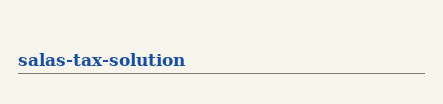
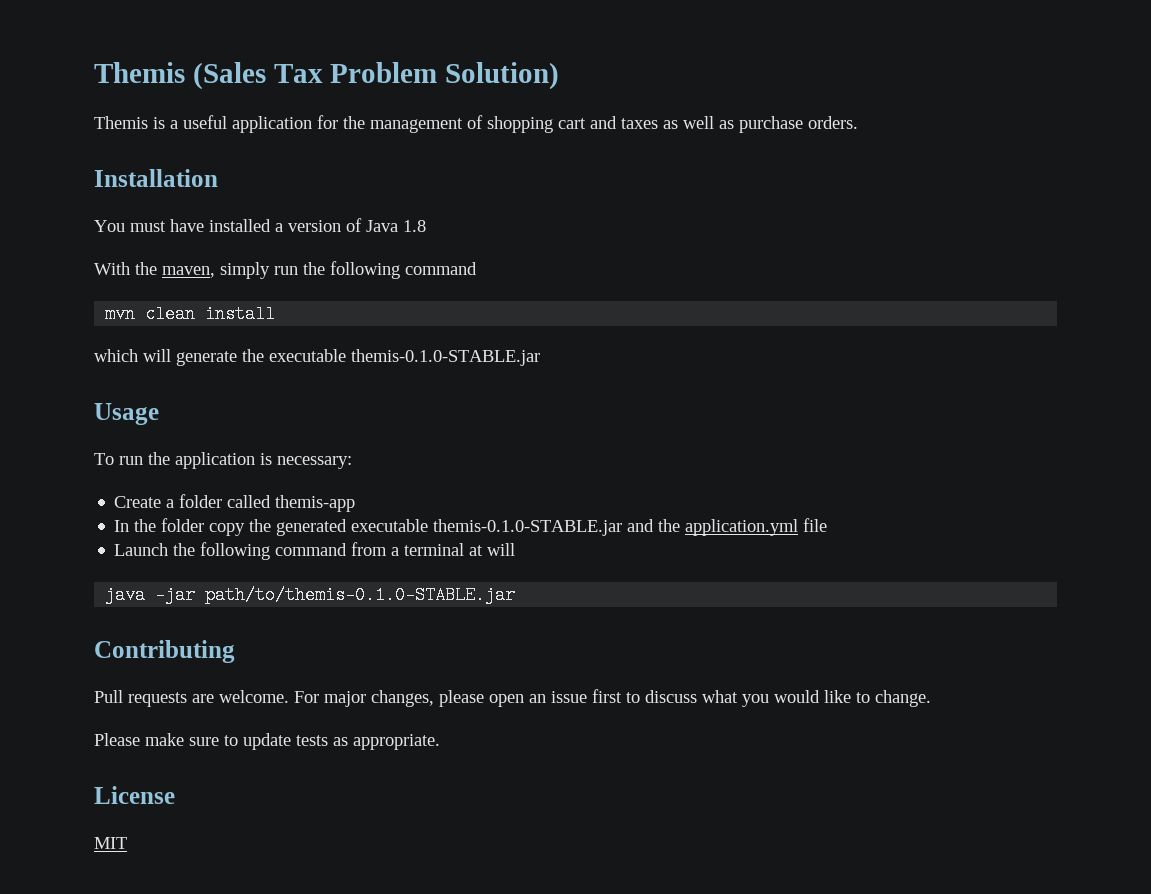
- salas-tax-solution
+ Themis (Sales Tax Problem Solution)
+ Themis is a useful application for the management of shopping cart and taxes as well as purchase orders.
+ Installation
+ You must have installed a version of Java 1.8
+ With the maven, simply run the following command
+ mvn clean install
+ which will generate the executable themis-0.1.0-STABLE.jar
+ Usage
+ To run the application is necessary:
+ Create a folder called themis-app
+ In the folder copy the generated executable themis-0.1.0-STABLE.jar and the application.yml file
+ Launch the following command from a terminal at will
+ java -jar path/to/themis-0.1.0-STABLE.jar
+ Contributing
+ Pull requests are welcome. For major changes, please open an issue first to discuss what you would like to change.
+ Please make sure to update tests as appropriate.
+ License
+ MIT

